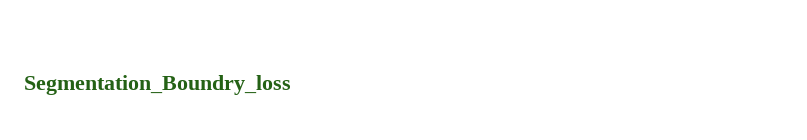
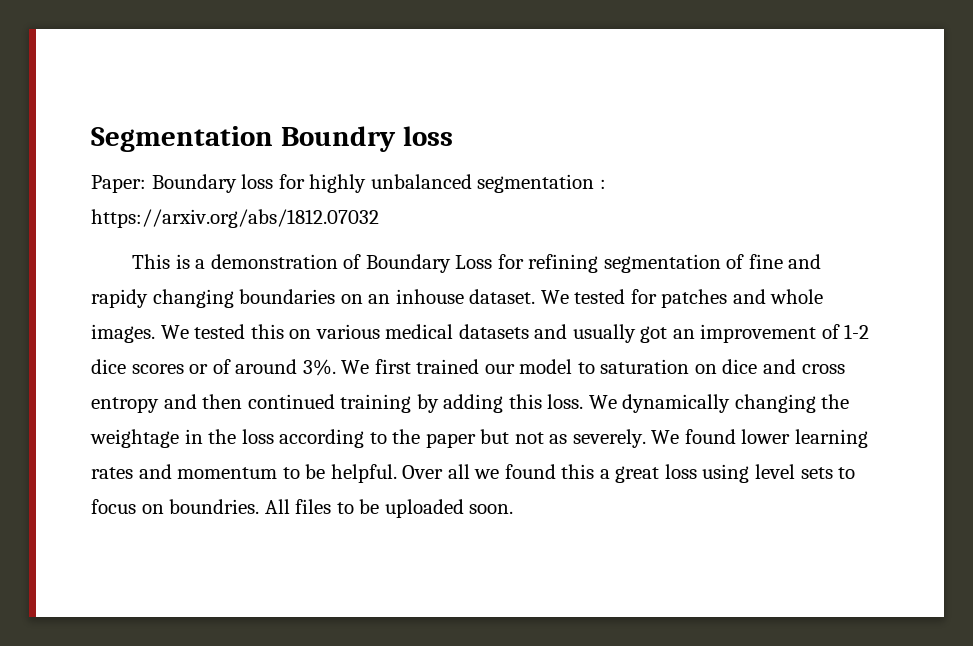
- Segmentation_Boundry_loss
+ Segmentation Boundry loss
+ Paper: Boundary loss for highly unbalanced segmentation : https://arxiv.org/abs/1812.07032
+ This is a demonstration of Boundary Loss for refining segmentation of fine and rapidy changing boundaries on an inhouse dataset. We tested for patches and whole images. We tested this on various medical datasets and usually got an improvement of 1-2 dice scores or of around 3%. We first trained our model to saturation on dice and cross entropy and then continued training by adding this loss. We dynamically changing the weightage in the loss according to the paper but not as severely. We found lower learning rates and momentum to be helpful. Over all we found this a great loss using level sets to focus on boundries. All files to be uploaded soon.

